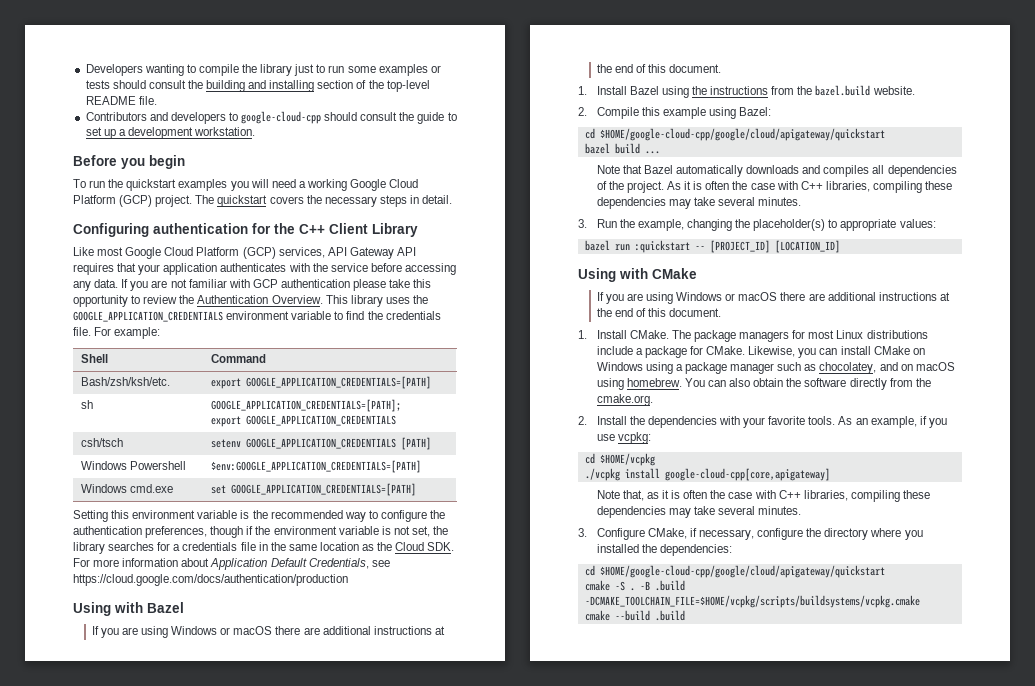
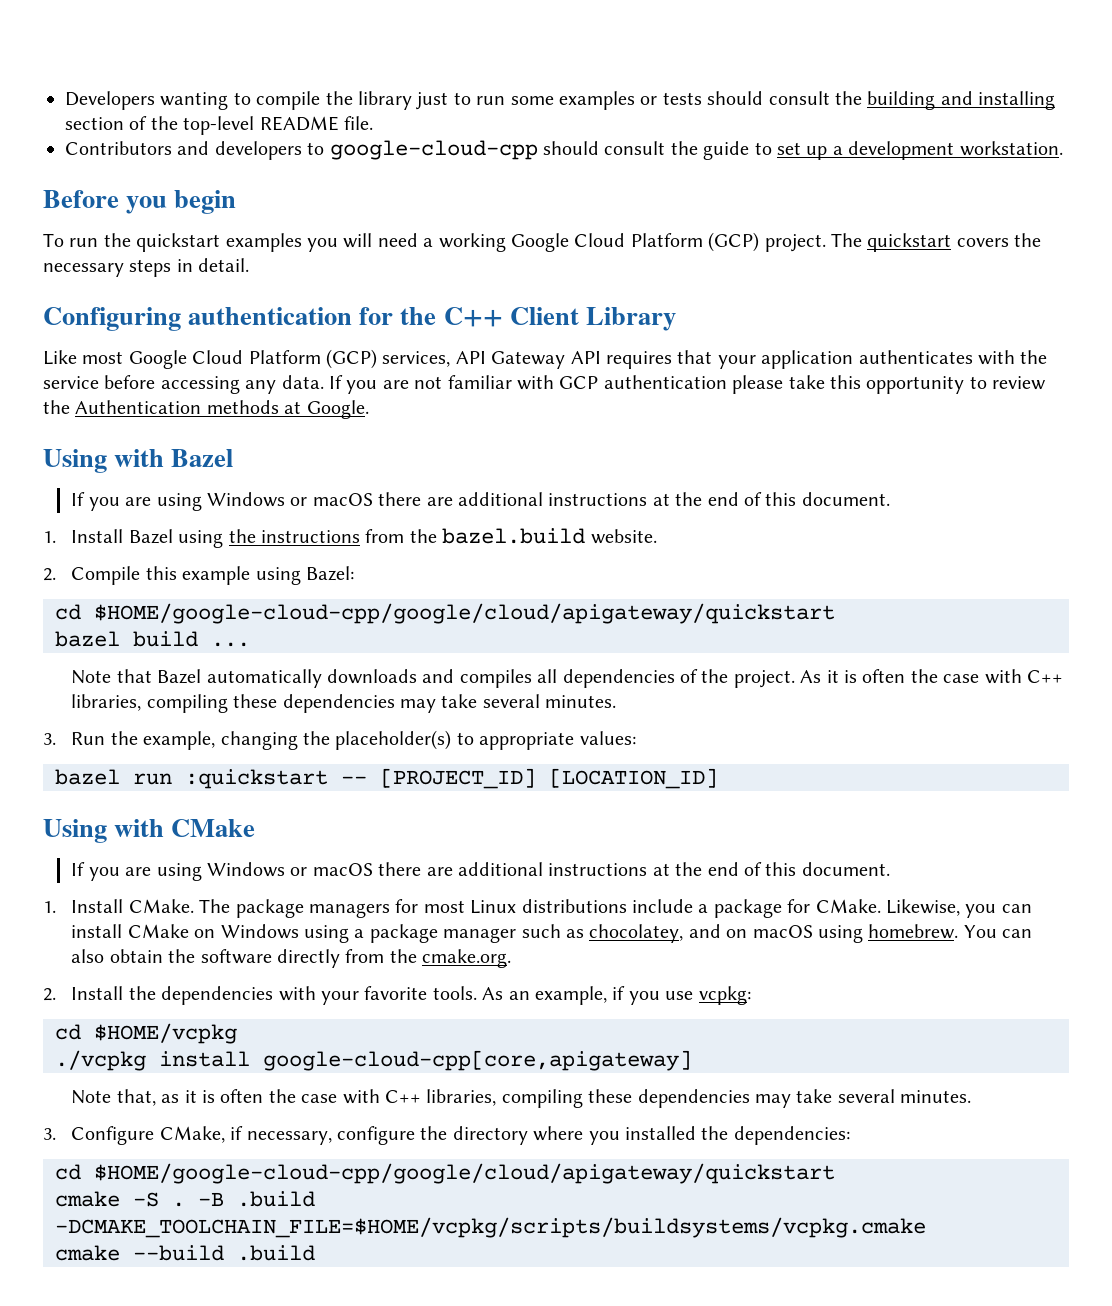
- If you are not familiar with GCP authentication please take this opportunity to review the Authentication Overview. This library uses the GOOGLE_APPLICATION_CREDENTIALS environment variable to find the credentials file. For example:
- Shell | Command
- Bash/zsh/ksh/etc. | export GOOGLE_APPLICATION_CREDENTIALS=[PATH]
- sh | GOOGLE_APPLICATION_CREDENTIALS=[PATH];
- export GOOGLE_APPLICATION_CREDENTIALS
- csh/tsch | setenv GOOGLE_APPLICATION_CREDENTIALS [PATH]
- Windows Powershell | $env:GOOGLE_APPLICATION_CREDENTIALS=[PATH]
- Windows cmd.exe | set GOOGLE_APPLICATION_CREDENTIALS=[PATH]
- Setting this environment variable is the recommended way to configure the authentication preferences, though if the environment variable is not set, the library searches for a credentials file in the same location as the Cloud SDK. For more information about Application Default Credentials, see https://cloud.google.com/docs/authentication/production
+ If you are not familiar with GCP authentication please take this opportunity to review the Authentication methods at Google.

